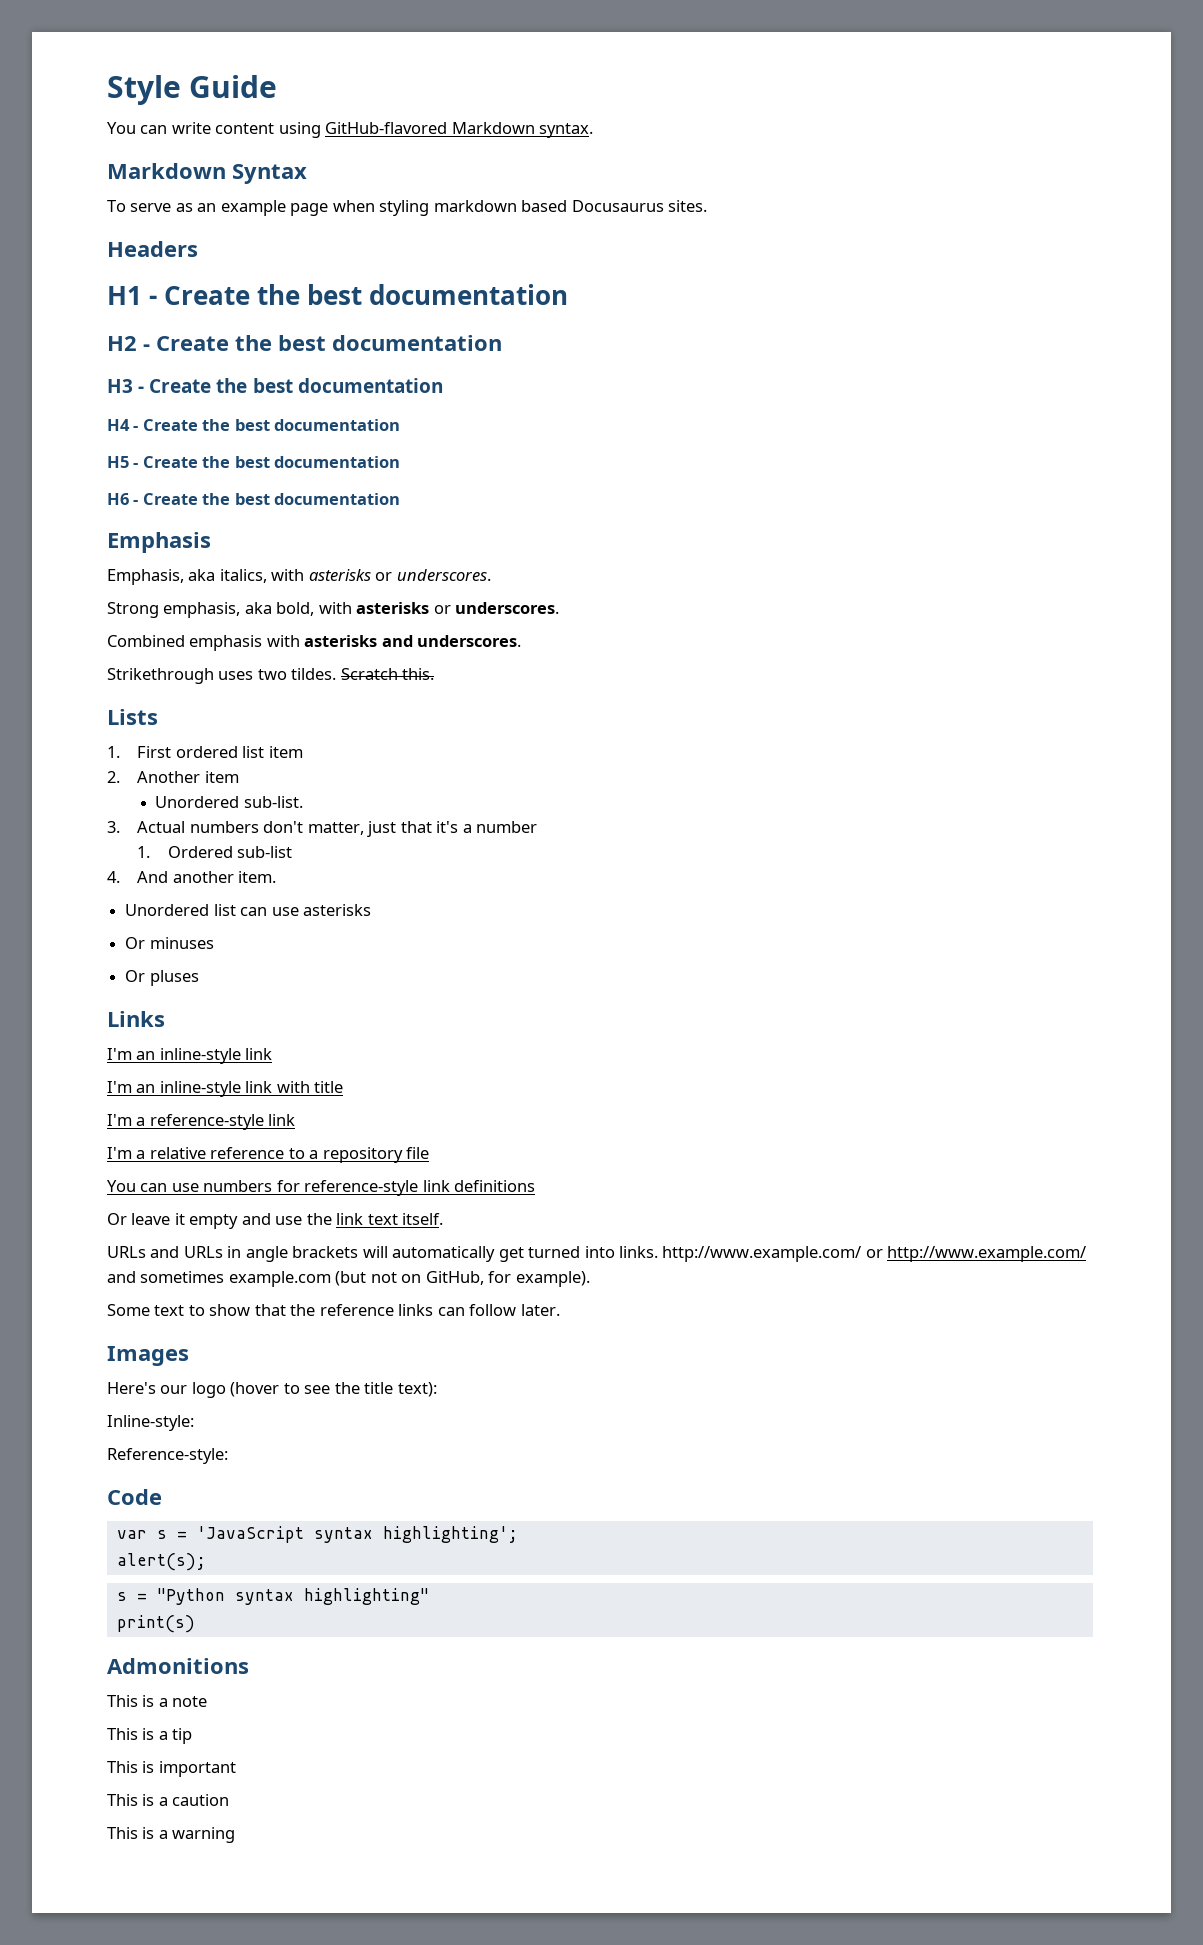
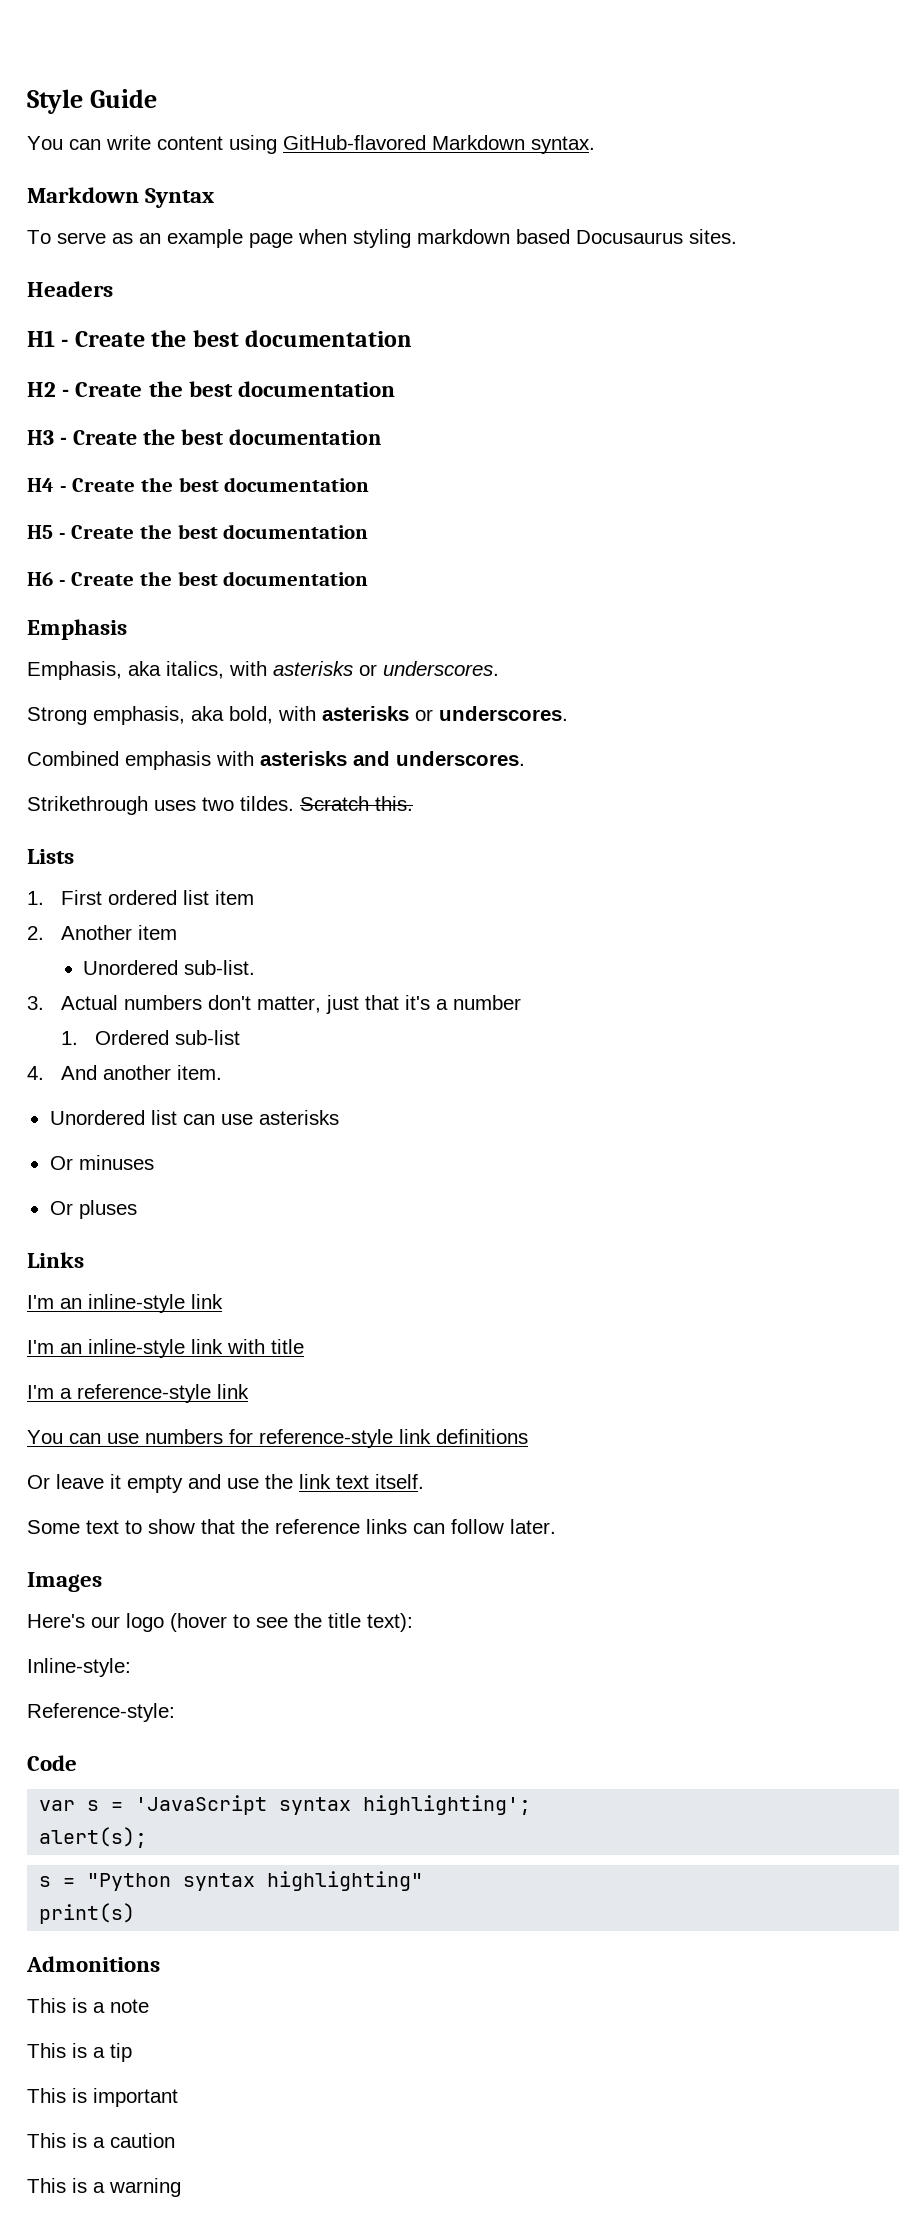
- I'm a relative reference to a repository file
- URLs and URLs in angle brackets will automatically get turned into links. http://www.example.com/ or http://www.example.com/ and sometimes example.com (but not on GitHub, for example).

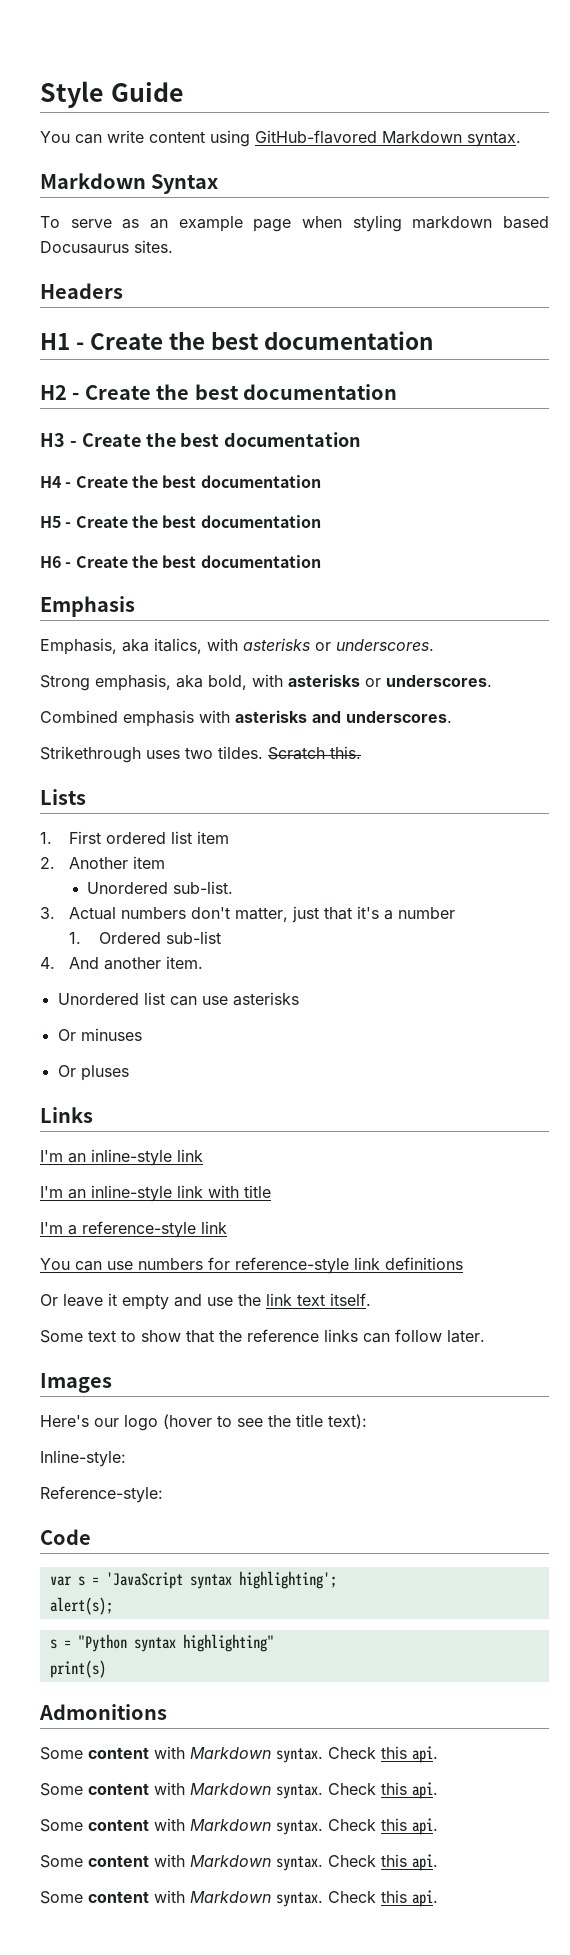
  Admonitions
- This is a note
- This is a tip
- This is important
- This is a caution
- This is a warning
+ Some content with Markdown syntax. Check this api.
+ Some content with Markdown syntax. Check this api.
+ Some content with Markdown syntax. Check this api.
+ Some content with Markdown syntax. Check this api.
+ Some content with Markdown syntax. Check this api.

